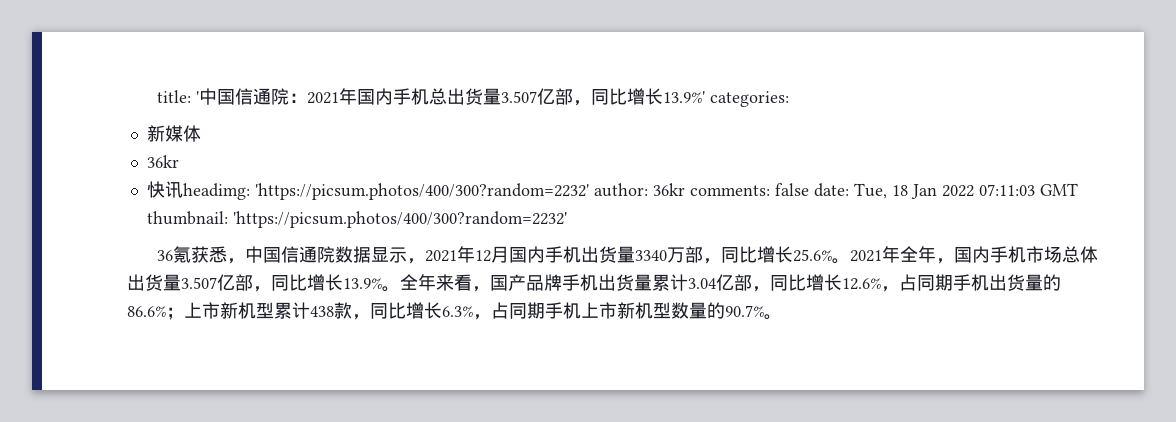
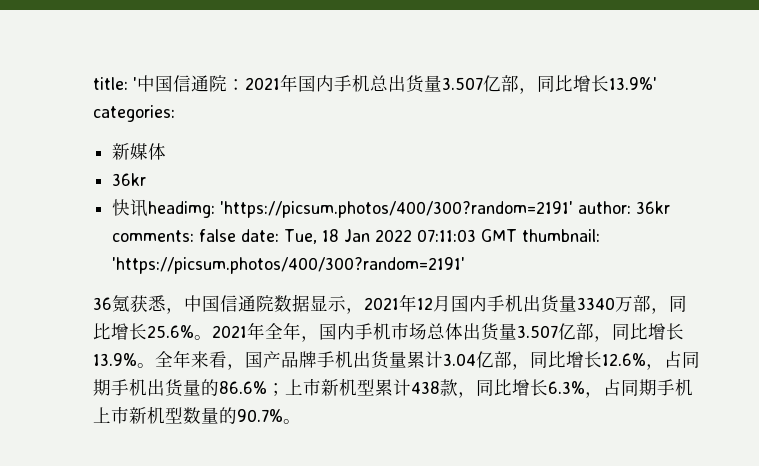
- 快讯headimg: 'https://picsum.photos/400/300?random=2232' author: 36kr comments: false date: Tue, 18 Jan 2022 07:11:03 GMT thumbnail: 'https://picsum.photos/400/300?random=2232'
+ 快讯headimg: 'https://picsum.photos/400/300?random=2191' author: 36kr comments: false date: Tue, 18 Jan 2022 07:11:03 GMT thumbnail: 'https://picsum.photos/400/300?random=2191'

